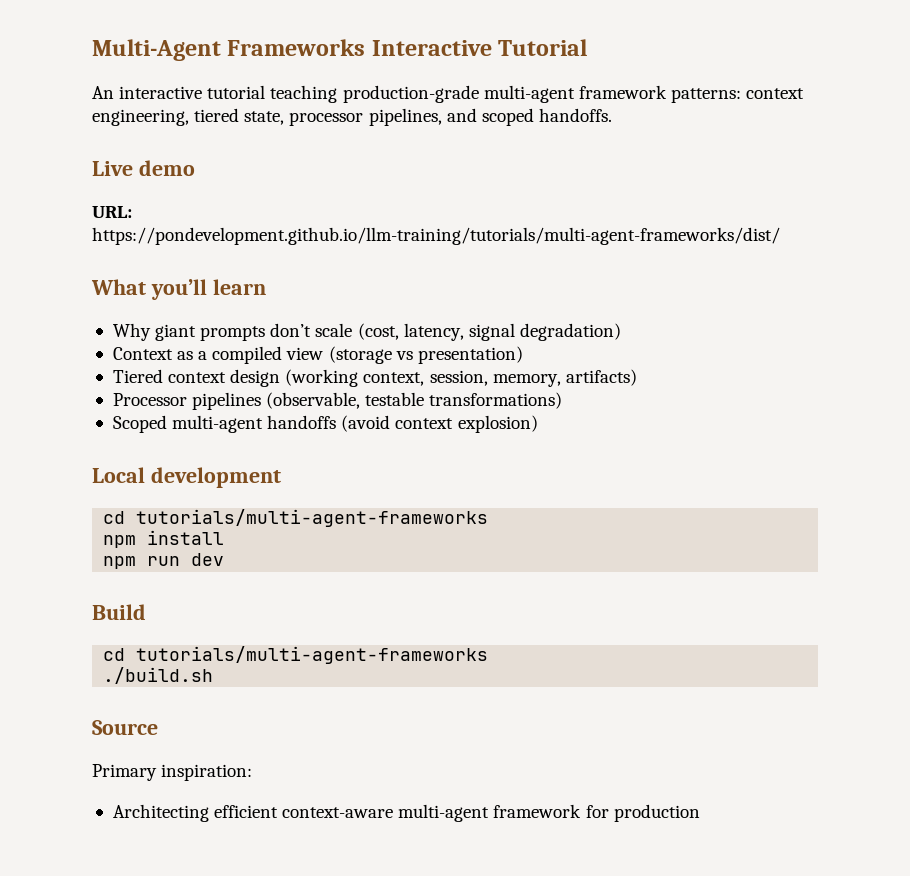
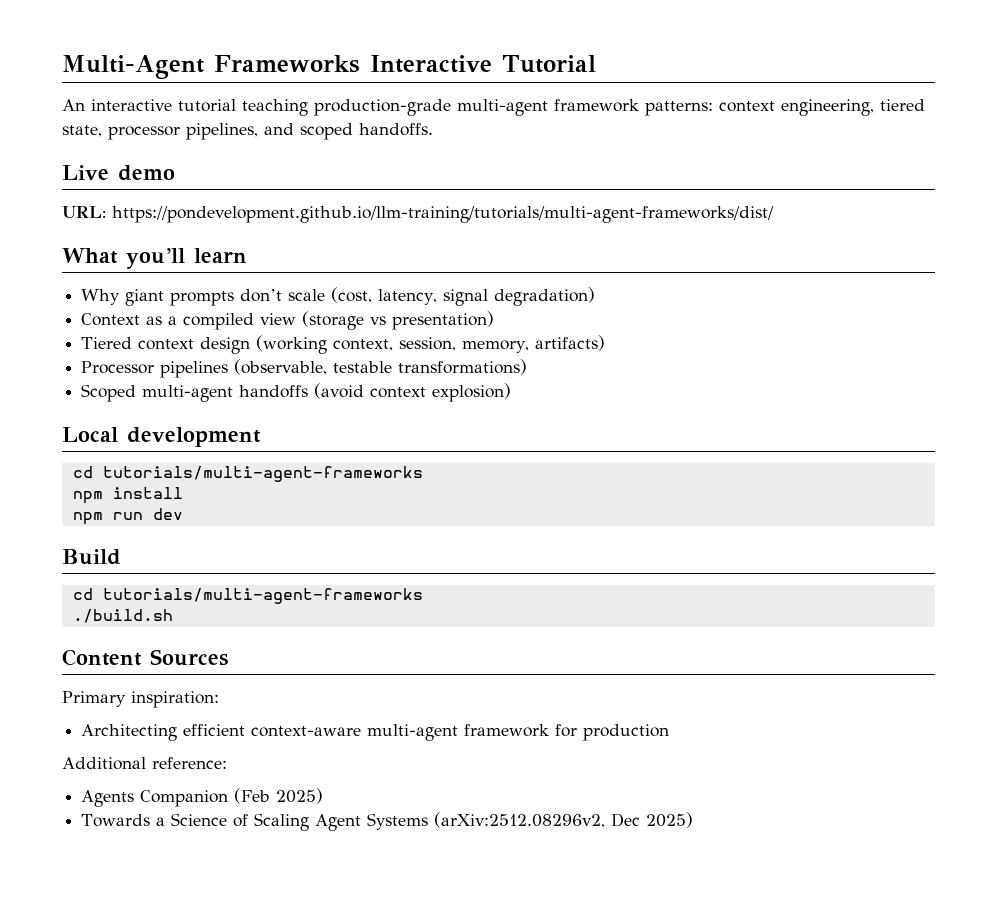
- Source
+ Content Sources
+ Additional reference:
+ Agents Companion (Feb 2025)
+ Towards a Science of Scaling Agent Systems (arXiv:2512.08296v2, Dec 2025)

